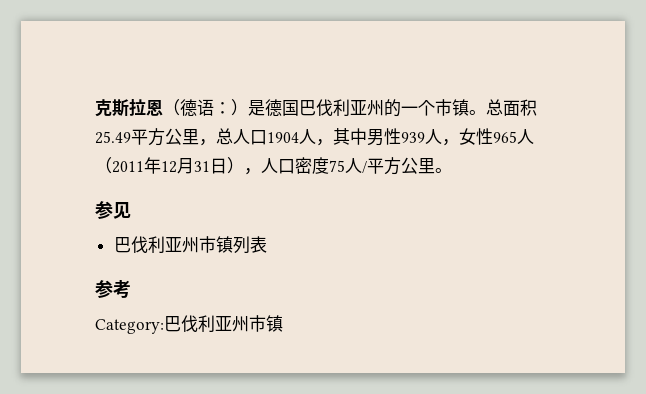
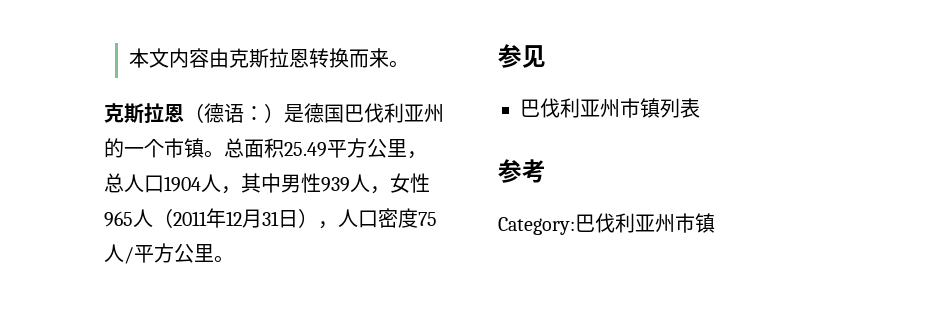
+ 本文内容由克斯拉恩转换而来。

